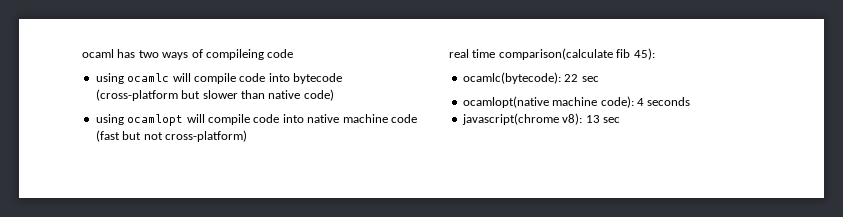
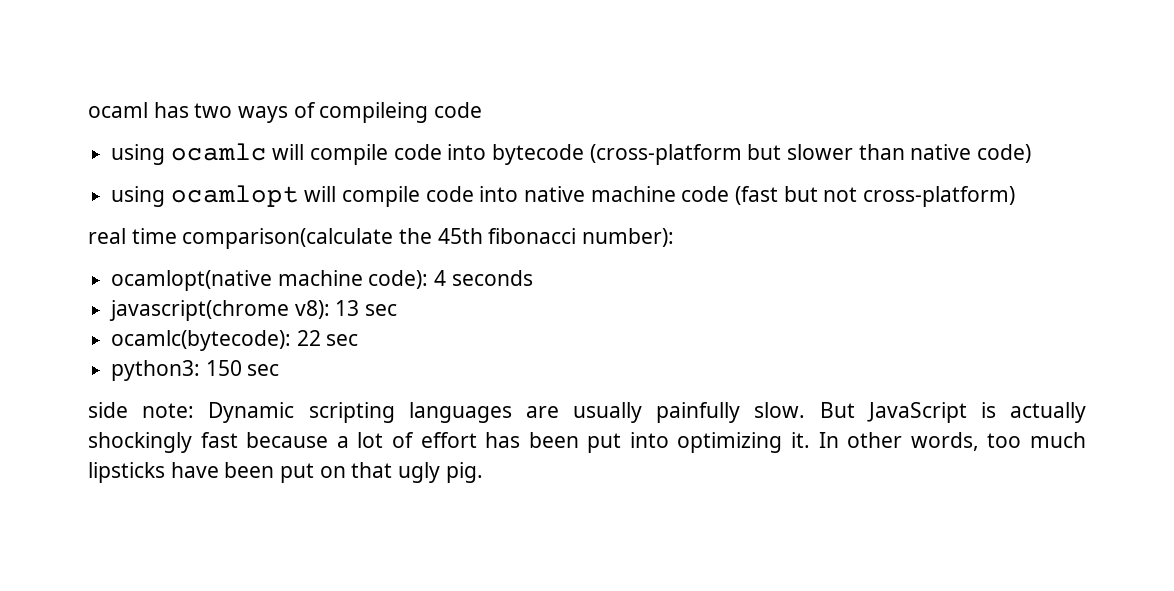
- real time comparison(calculate fib 45):
- ocamlc(bytecode): 22 sec
+ real time comparison(calculate the 45th fibonacci number):
+ ocamlc(bytecode): 22 sec
+ python3: 150 sec
+ side note: Dynamic scripting languages are usually painfully slow. But JavaScript is actually shockingly fast because a lot of effort has been put into optimizing it. In other words, too much lipsticks have been put on that ugly pig.

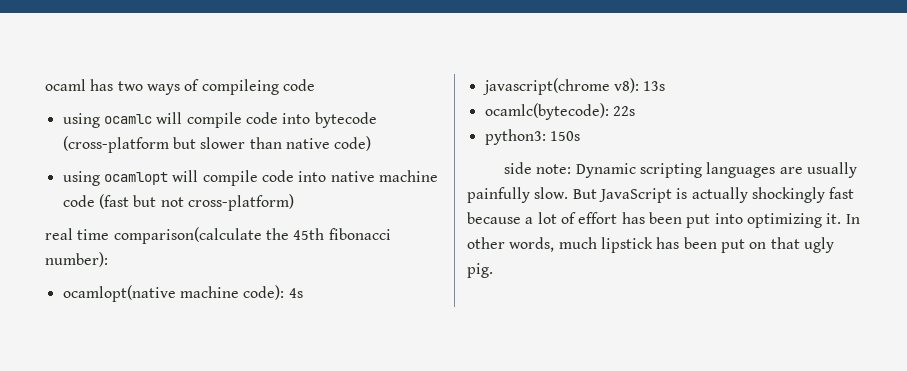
- ocamlopt(native machine code): 4 seconds
+ ocamlopt(native machine code): 4s
- javascript(chrome v8): 13 sec
+ javascript(chrome v8): 13s
- ocamlc(bytecode): 22 sec
+ ocamlc(bytecode): 22s
- python3: 150 sec
+ python3: 150s
- In other words, too much lipsticks have been put on that ugly pig.
+ In other words, much lipstick has been put on that ugly pig.

